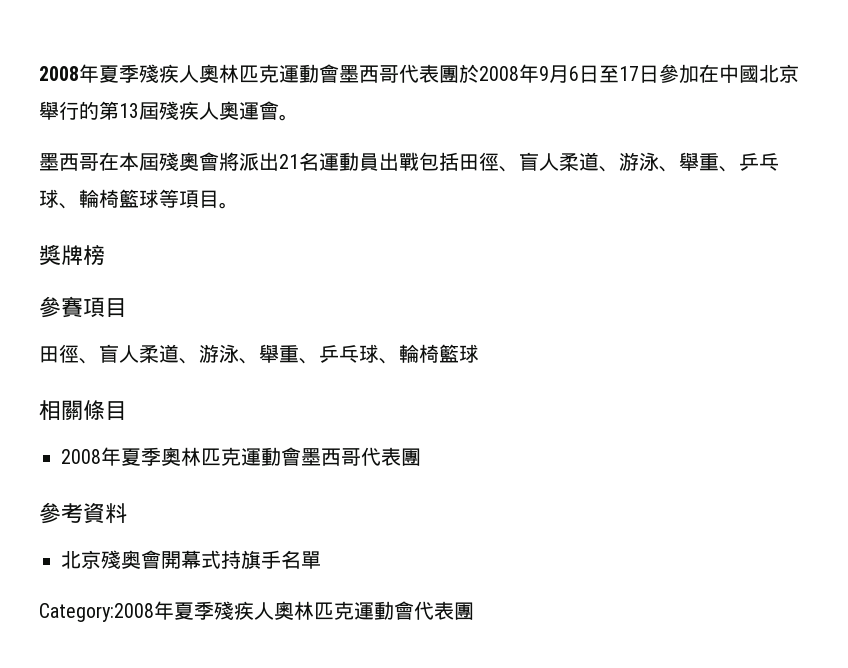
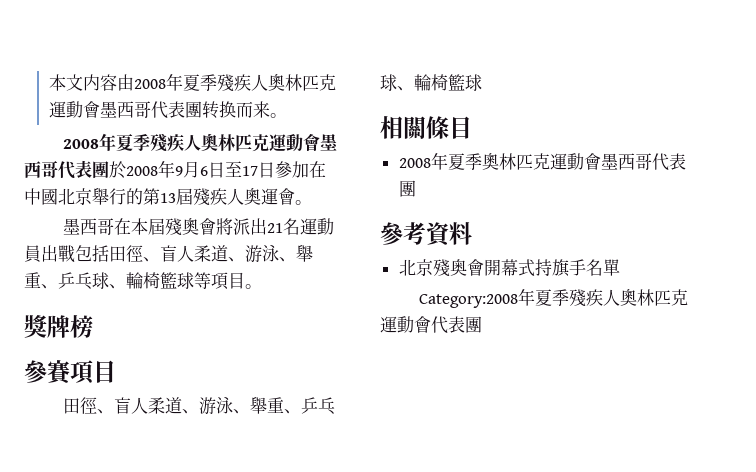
+ 本文内容由2008年夏季殘疾人奧林匹克運動會墨西哥代表團转换而来。

